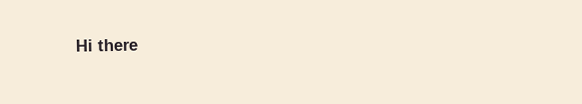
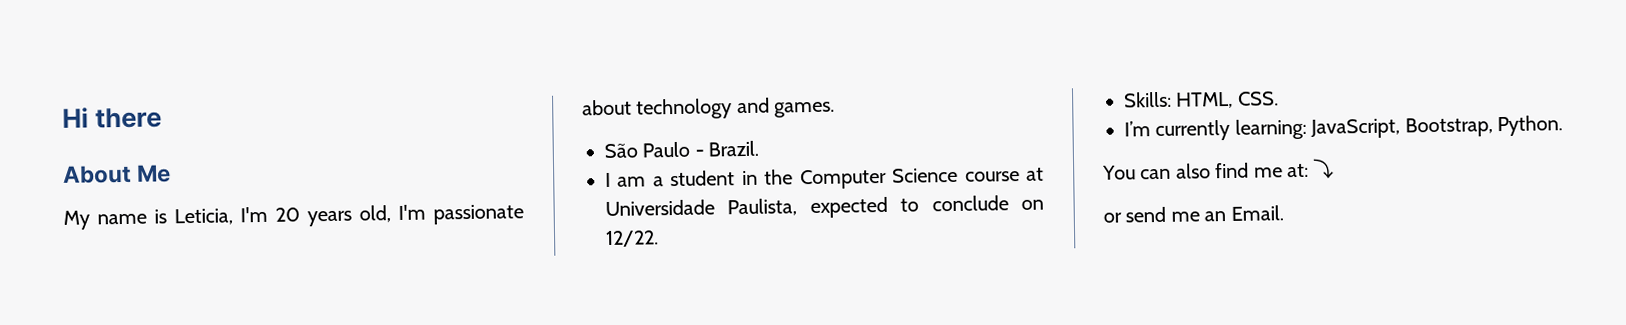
+ About Me
+ My name is Leticia, I'm 20 years old, I'm passionate about technology and games.
+ São Paulo - Brazil.
+ I am a student in the Computer Science course at Universidade Paulista, expected to conclude on 12/22.
+ Skills: HTML, CSS.
+ I’m currently learning: JavaScript, Bootstrap, Python.
+ You can also find me at: ⤵
+ or send me an Email.

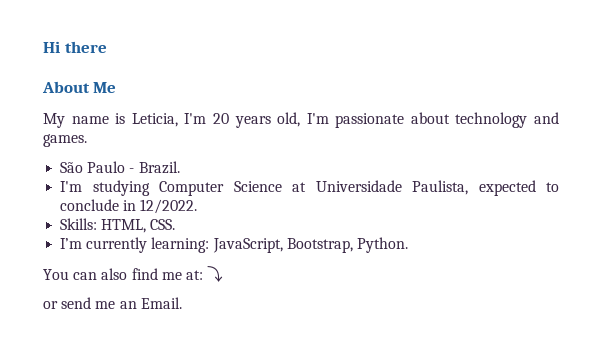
- I am a student in the Computer Science course at Universidade Paulista, expected to conclude on 12/22.
+ I'm studying Computer Science at Universidade Paulista, expected to conclude in 12/2022.

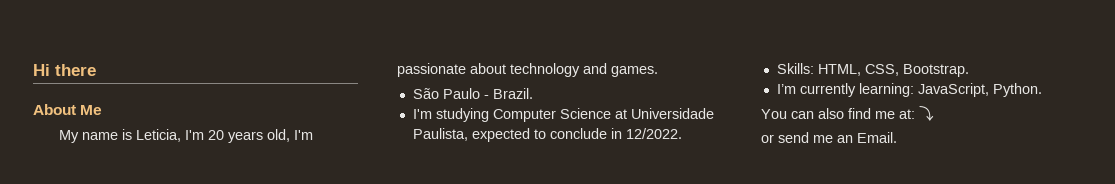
- Skills: HTML, CSS.
+ Skills: HTML, CSS, Bootstrap.
- I’m currently learning: JavaScript, Bootstrap, Python.
+ I’m currently learning: JavaScript, Python.

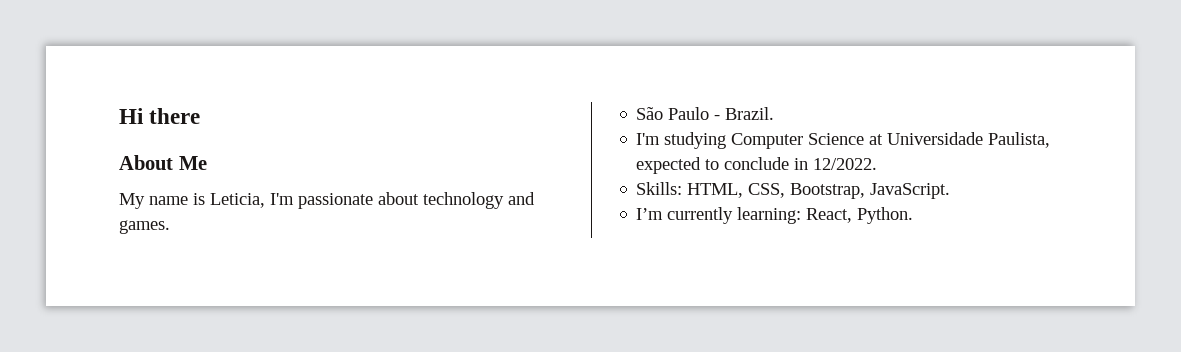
- My name is Leticia, I'm 20 years old, I'm passionate about technology and games.
+ My name is Leticia, I'm passionate about technology and games.
- Skills: HTML, CSS, Bootstrap.
+ Skills: HTML, CSS, Bootstrap, JavaScript.
- I’m currently learning: JavaScript, Python.
+ I’m currently learning: React, Python.
- You can also find me at: ⤵
- or send me an Email.

